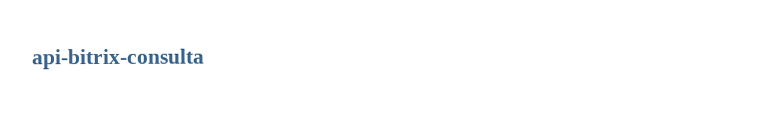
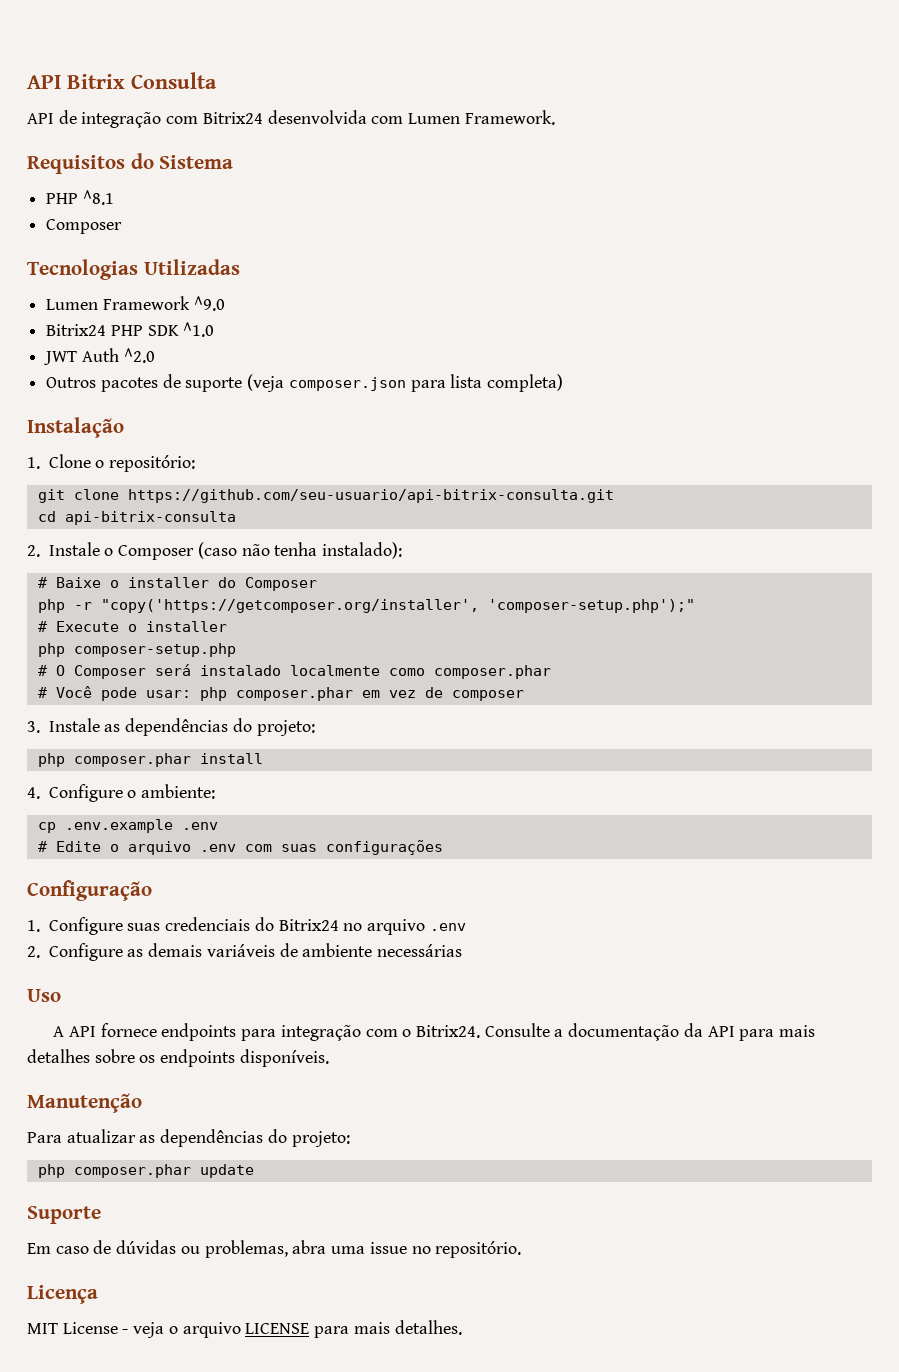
- api-bitrix-consulta
+ API Bitrix Consulta
+ API de integração com Bitrix24 desenvolvida com Lumen Framework.
+ Requisitos do Sistema
+ PHP ^8.1
+ Composer
+ Tecnologias Utilizadas
+ Lumen Framework ^9.0
+ Bitrix24 PHP SDK ^1.0
+ JWT Auth ^2.0
+ Outros pacotes de suporte (veja composer.json para lista completa)
+ Instalação
+ 1. Clone o repositório:
+ git clone https://github.com/seu-usuario/api-bitrix-consulta.git
+ cd api-bitrix-consulta
+ 2. Instale o Composer (caso não tenha instalado):
+ # Baixe o installer do Composer
+ php -r "copy('https://getcomposer.org/installer', 'composer-setup.php');"
+ # Execute o installer
+ php composer-setup.php
+ # O Composer será instalado localmente como composer.phar
+ # Você pode usar: php composer.phar em vez de composer
+ 3. Instale as dependências do projeto:
+ php composer.phar install
+ 4. Configure o ambiente:
+ cp .env.example .env
+ # Edite o arquivo .env com suas configurações
+ Configuração
+ 1. Configure suas credenciais do Bitrix24 no arquivo .env
+ 2. Configure as demais variáveis de ambiente necessárias
+ Uso
+ A API fornece endpoints para integração com o Bitrix24. Consulte a documentação da API para mais detalhes sobre os endpoints disponíveis.
+ Manutenção
+ Para atualizar as dependências do projeto:
+ php composer.phar update
+ Suporte
+ Em caso de dúvidas ou problemas, abra uma issue no repositório.
+ Licença
+ MIT License - veja o arquivo LICENSE para mais detalhes.

